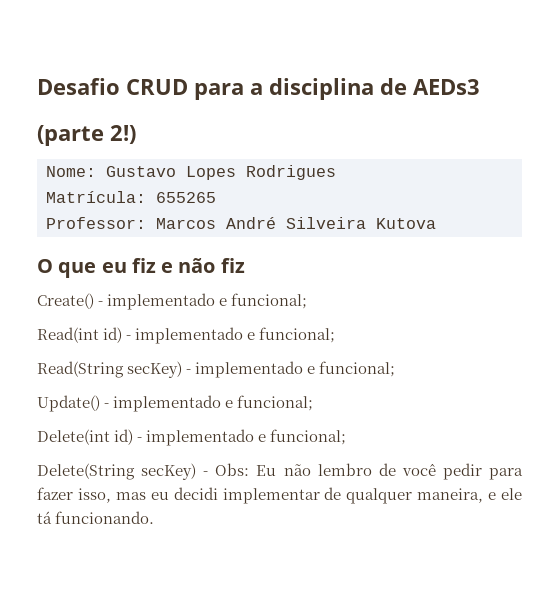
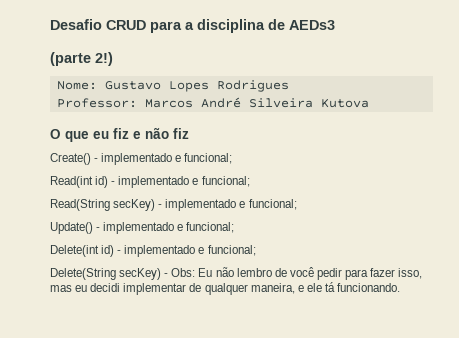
- Matrícula: 655265

